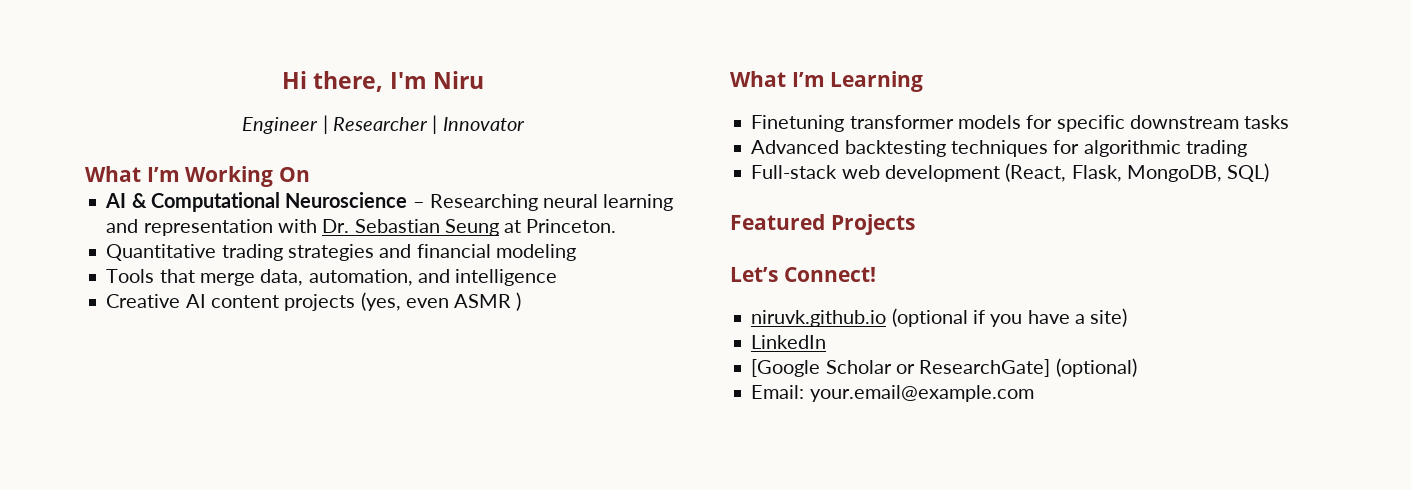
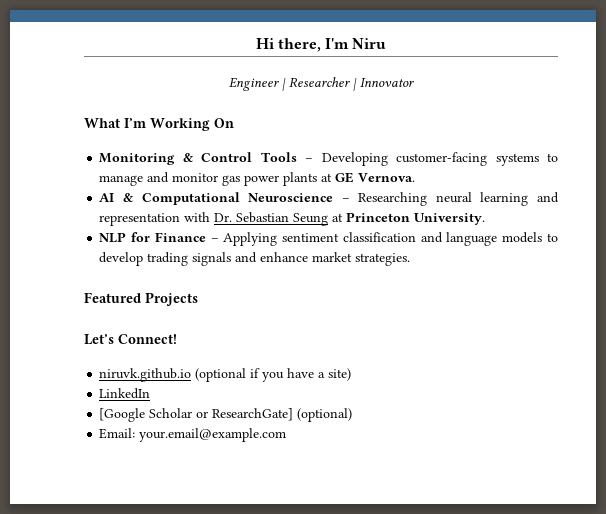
+ Monitoring & Control Tools – Developing customer-facing systems to manage and monitor gas power plants at GE Vernova.
- AI & Computational Neuroscience – Researching neural learning and representation with Dr. Sebastian Seung at Princeton.
- Quantitative trading strategies and financial modeling
- Tools that merge data, automation, and intelligence
- Creative AI content projects (yes, even ASMR )
- What I’m Learning
- Finetuning transformer models for specific downstream tasks
- Advanced backtesting techniques for algorithmic trading
- Full-stack web development (React, Flask, MongoDB, SQL)
+ AI & Computational Neuroscience – Researching neural learning and representation with Dr. Sebastian Seung at Princeton University.
+ NLP for Finance – Applying sentiment classification and language models to develop trading signals and enhance market strategies.

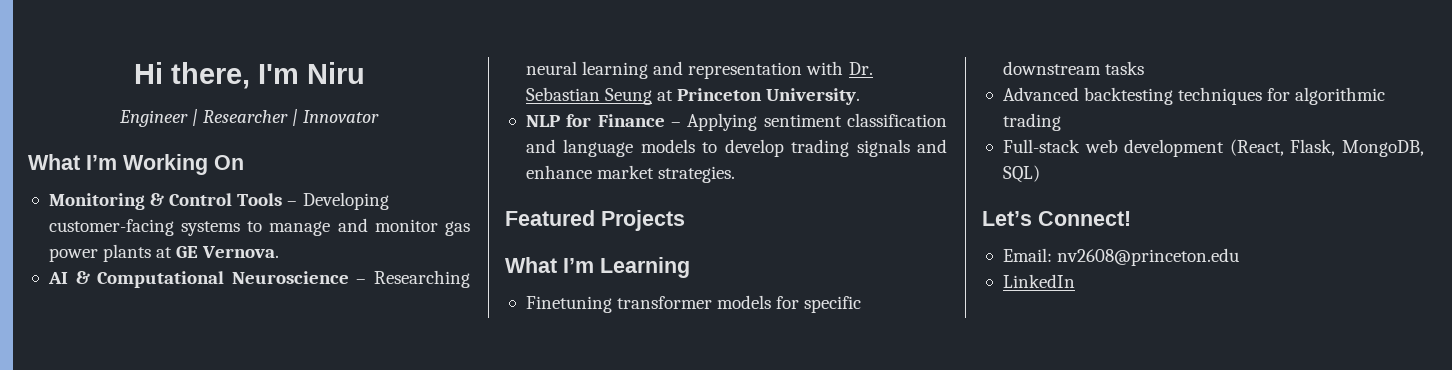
+ What I’m Learning
+ Finetuning transformer models for specific downstream tasks
+ Advanced backtesting techniques for algorithmic trading
+ Full-stack web development (React, Flask, MongoDB, SQL)
  Let’s Connect!
- niruvk.github.io (optional if you have a site)
+ Email: nv2608@princeton.edu
  LinkedIn
- [Google Scholar or ResearchGate] (optional)
- Email: your.email@example.com

